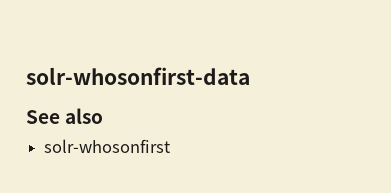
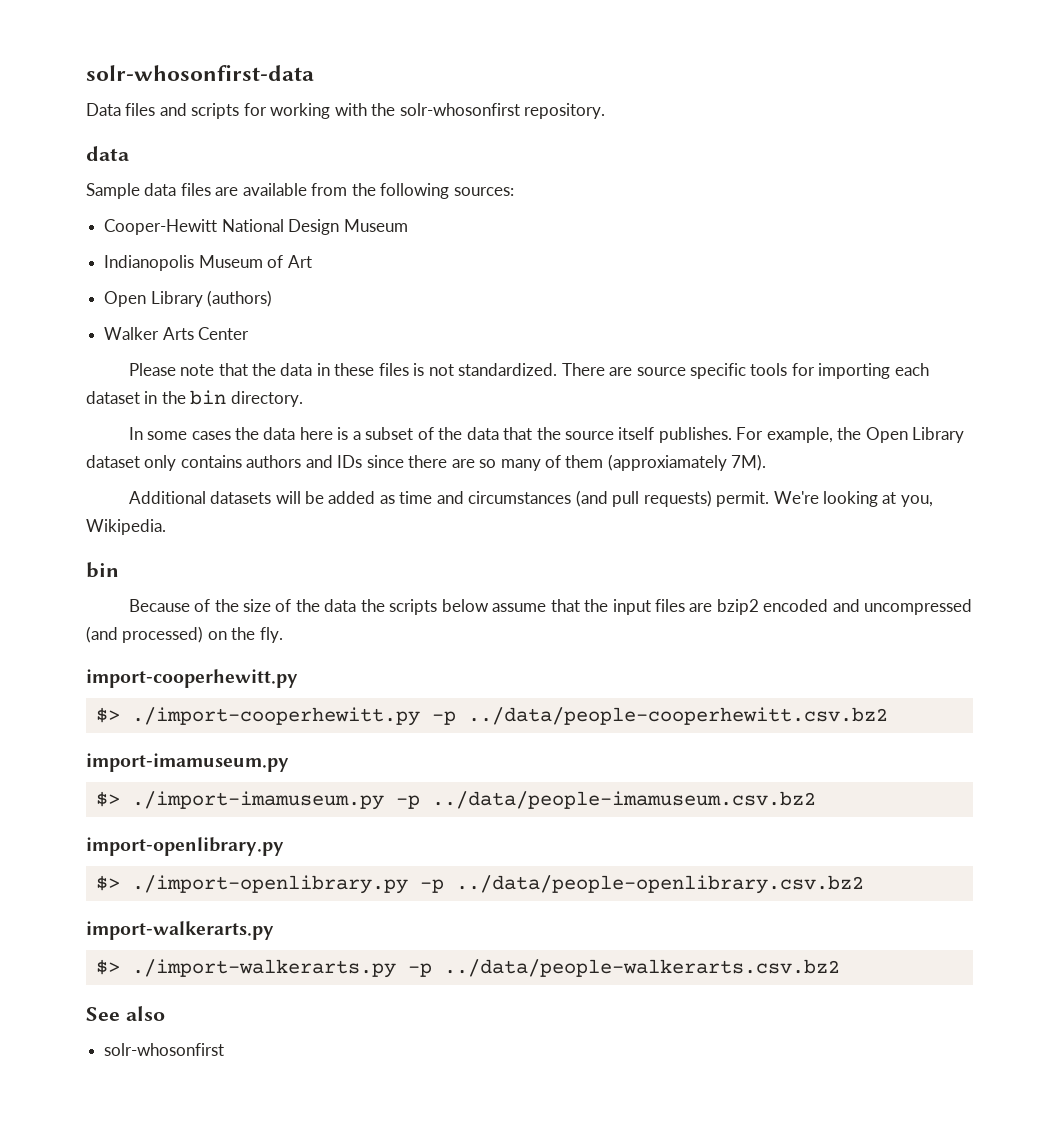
+ Data files and scripts for working with the solr-whosonfirst repository.
+ data
+ Sample data files are available from the following sources:
+ Cooper-Hewitt National Design Museum
+ Indianopolis Museum of Art
+ Open Library (authors)
+ Walker Arts Center
+ Please note that the data in these files is not standardized. There are source specific tools for importing each dataset in the bin directory.
+ In some cases the data here is a subset of the data that the source itself publishes. For example, the Open Library dataset only contains authors and IDs since there are so many of them (approxiamately 7M).
+ Additional datasets will be added as time and circumstances (and pull requests) permit. We're looking at you, Wikipedia.
+ bin
+ Because of the size of the data the scripts below assume that the input files are bzip2 encoded and uncompressed (and processed) on the fly.
+ import-cooperhewitt.py
+ $> ./import-cooperhewitt.py -p ../data/people-cooperhewitt.csv.bz2
+ import-imamuseum.py
+ $> ./import-imamuseum.py -p ../data/people-imamuseum.csv.bz2
+ import-openlibrary.py
+ $> ./import-openlibrary.py -p ../data/people-openlibrary.csv.bz2
+ import-walkerarts.py
+ $> ./import-walkerarts.py -p ../data/people-walkerarts.csv.bz2

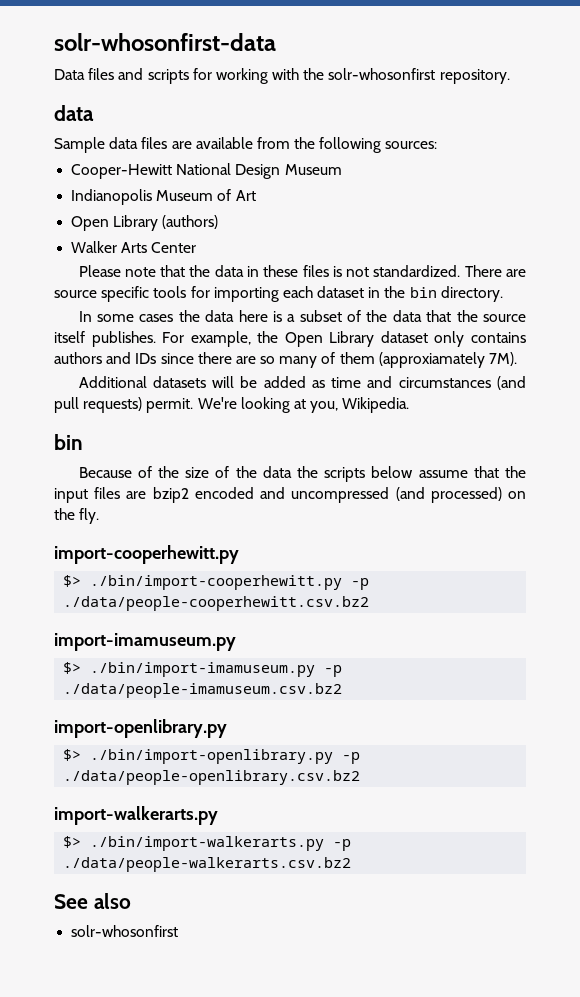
- $> ./import-cooperhewitt.py -p ../data/people-cooperhewitt.csv.bz2
+ $> ./bin/import-cooperhewitt.py -p ./data/people-cooperhewitt.csv.bz2
- $> ./import-imamuseum.py -p ../data/people-imamuseum.csv.bz2
+ $> ./bin/import-imamuseum.py -p ./data/people-imamuseum.csv.bz2
- $> ./import-openlibrary.py -p ../data/people-openlibrary.csv.bz2
+ $> ./bin/import-openlibrary.py -p ./data/people-openlibrary.csv.bz2
- $> ./import-walkerarts.py -p ../data/people-walkerarts.csv.bz2
+ $> ./bin/import-walkerarts.py -p ./data/people-walkerarts.csv.bz2

